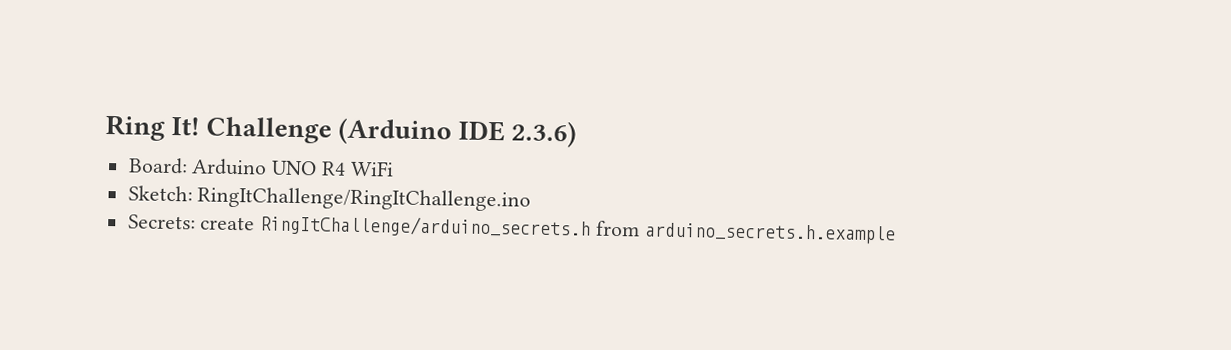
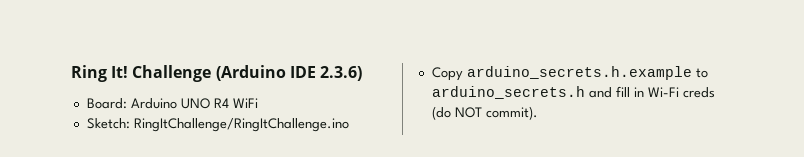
- Secrets: create RingItChallenge/arduino_secrets.h from arduino_secrets.h.example
+ Copy arduino_secrets.h.example to arduino_secrets.h and fill in Wi-Fi creds (do NOT commit).

